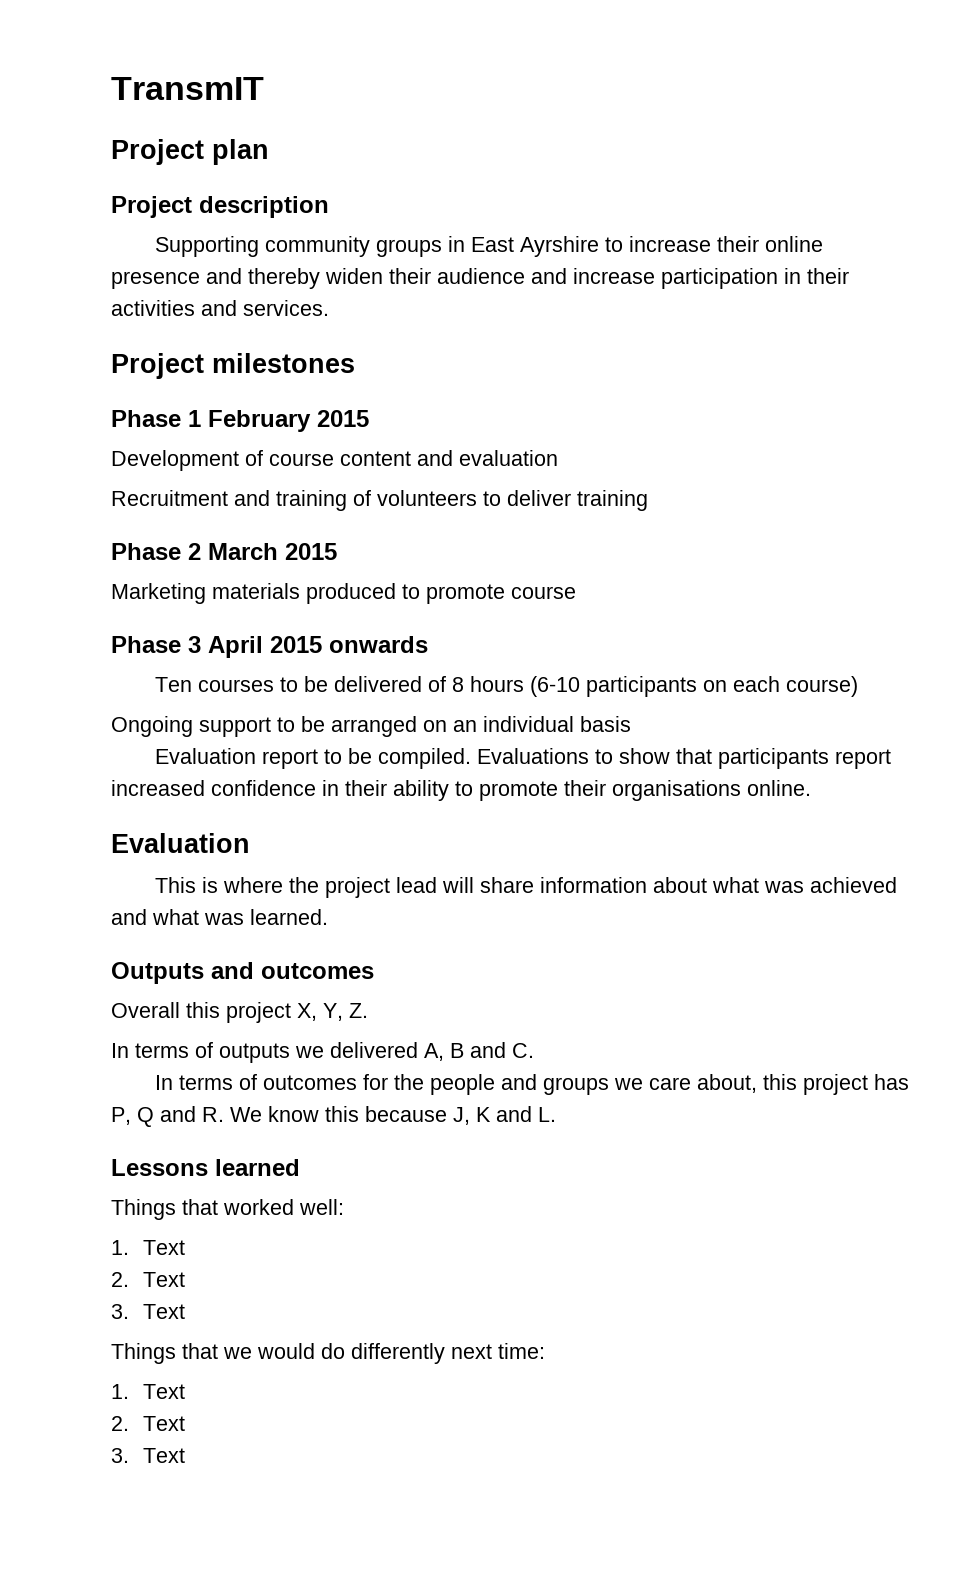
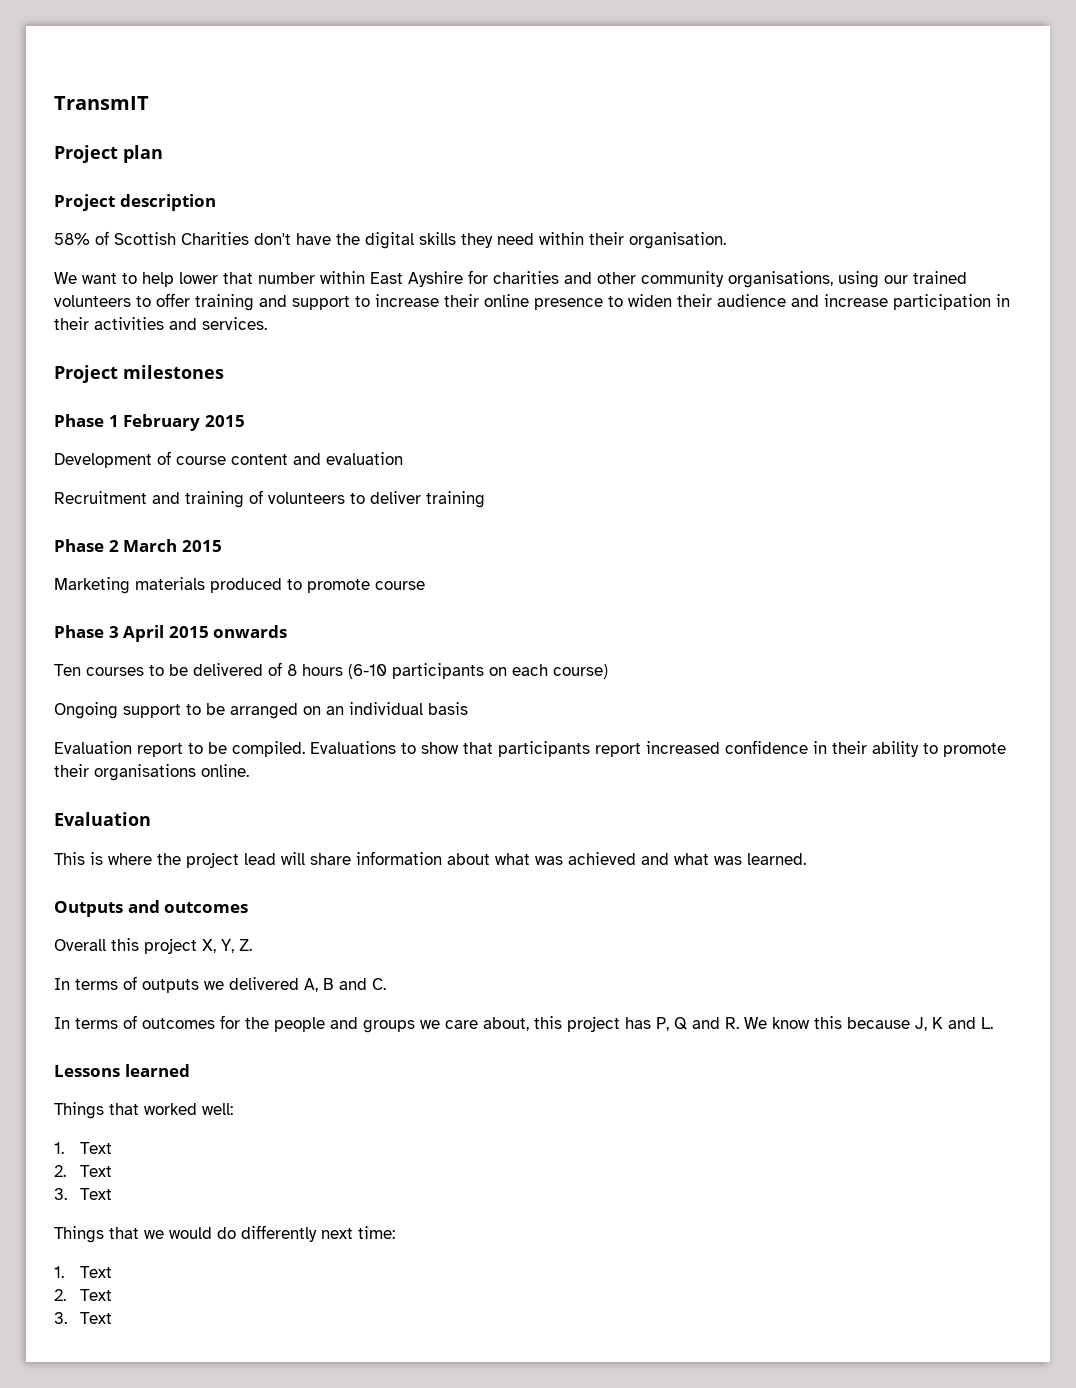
- Supporting community groups in East Ayrshire to increase their online presence and thereby widen their audience and increase participation in their activities and services.
+ 58% of Scottish Charities don't have the digital skills they need within their organisation.
+ We want to help lower that number within East Ayshire for charities and other community organisations, using our trained volunteers to offer training and support to increase their online presence to widen their audience and increase participation in their activities and services.

